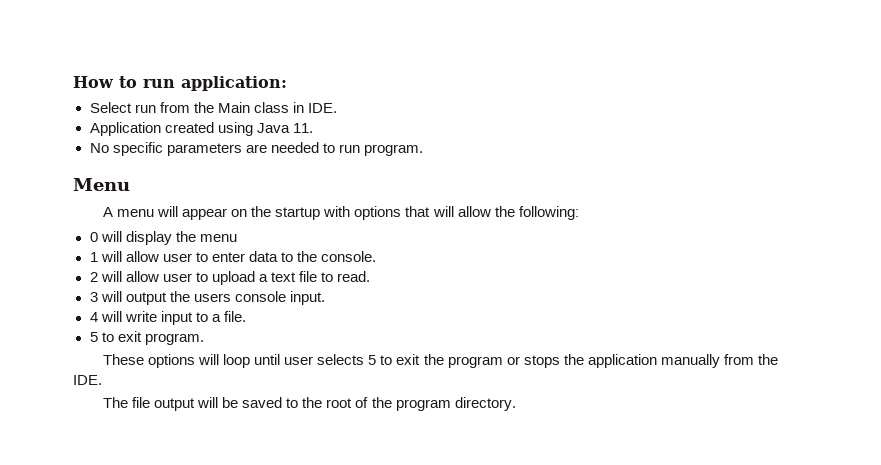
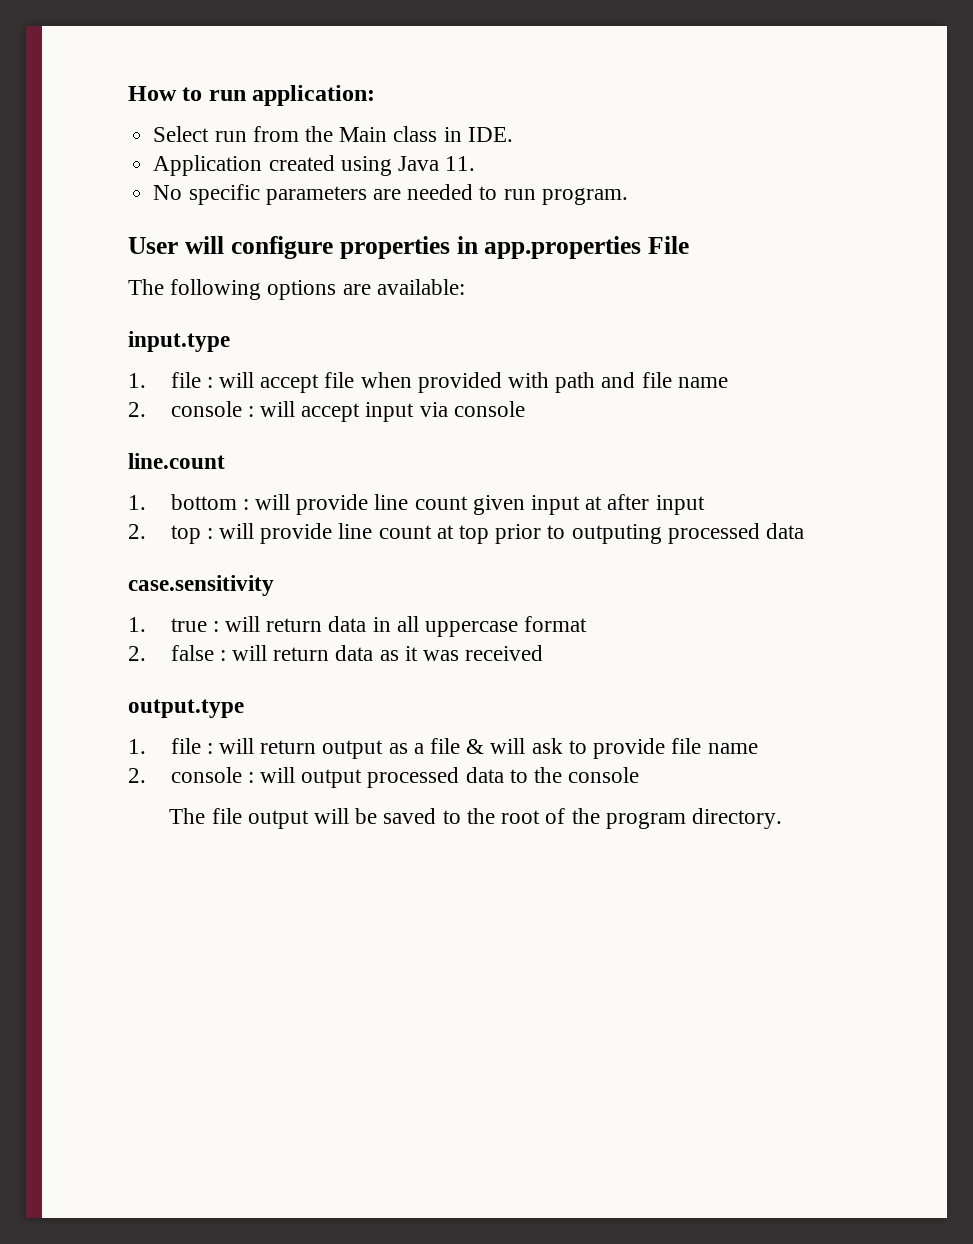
- Menu
- A menu will appear on the startup with options that will allow the following:
- 0 will display the menu
- 1 will allow user to enter data to the console.
- 2 will allow user to upload a text file to read.
- 3 will output the users console input.
- 4 will write input to a file.
- 5 to exit program.
- These options will loop until user selects 5 to exit the program or stops the application manually from the IDE.
+ User will configure properties in app.properties File
+ The following options are available:
+ input.type
+ 1. file : will accept file when provided with path and file name
+ 2. console : will accept input via console
+ line.count
+ 1. bottom : will provide line count given input at after input
+ 2. top : will provide line count at top prior to outputing processed data
+ case.sensitivity
+ 1. true : will return data in all uppercase format
+ 2. false : will return data as it was received
+ output.type
+ 1. file : will return output as a file & will ask to provide file name
+ 2. console : will output processed data to the console

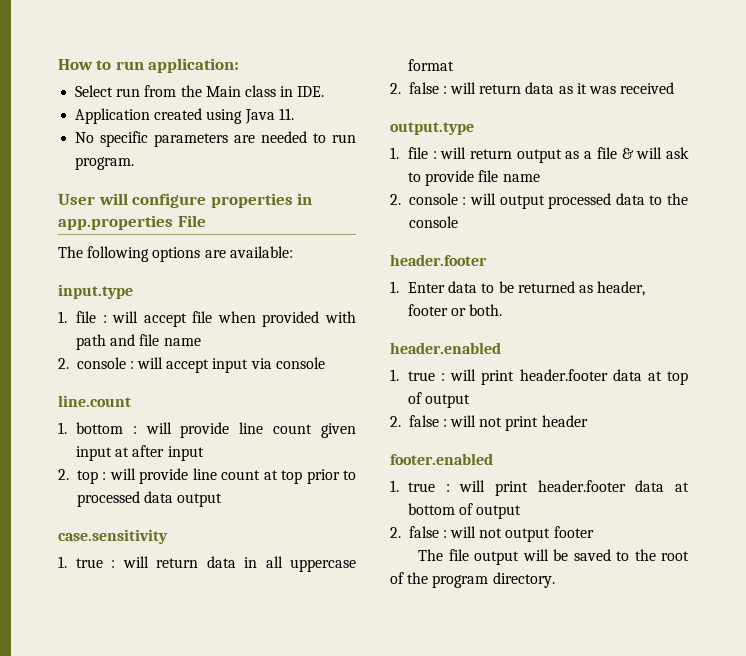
- 2. top : will provide line count at top prior to outputing processed data
+ 2. top : will provide line count at top prior to processed data output
  2. console : will output processed data to the console
+ header.footer
+ 1. Enter data to be returned as header, footer or both.
+ header.enabled
+ 1. true : will print header.footer data at top of output
+ 2. false : will not print header
+ footer.enabled
+ 1. true : will print header.footer data at bottom of output
+ 2. false : will not output footer

